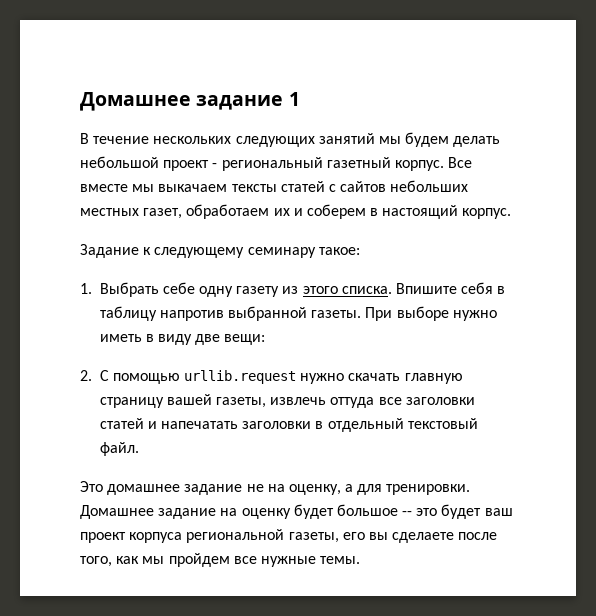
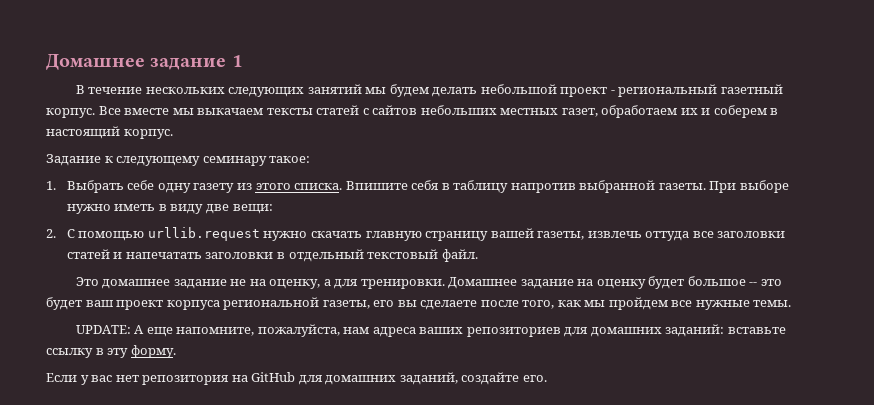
+ UPDATE: А еще напомните, пожалуйста, нам адреса ваших репозиториев для домашних заданий: вставьте ссылку в эту форму.
+ Если у вас нет репозитория на GitHub для домашних заданий, создайте его.

